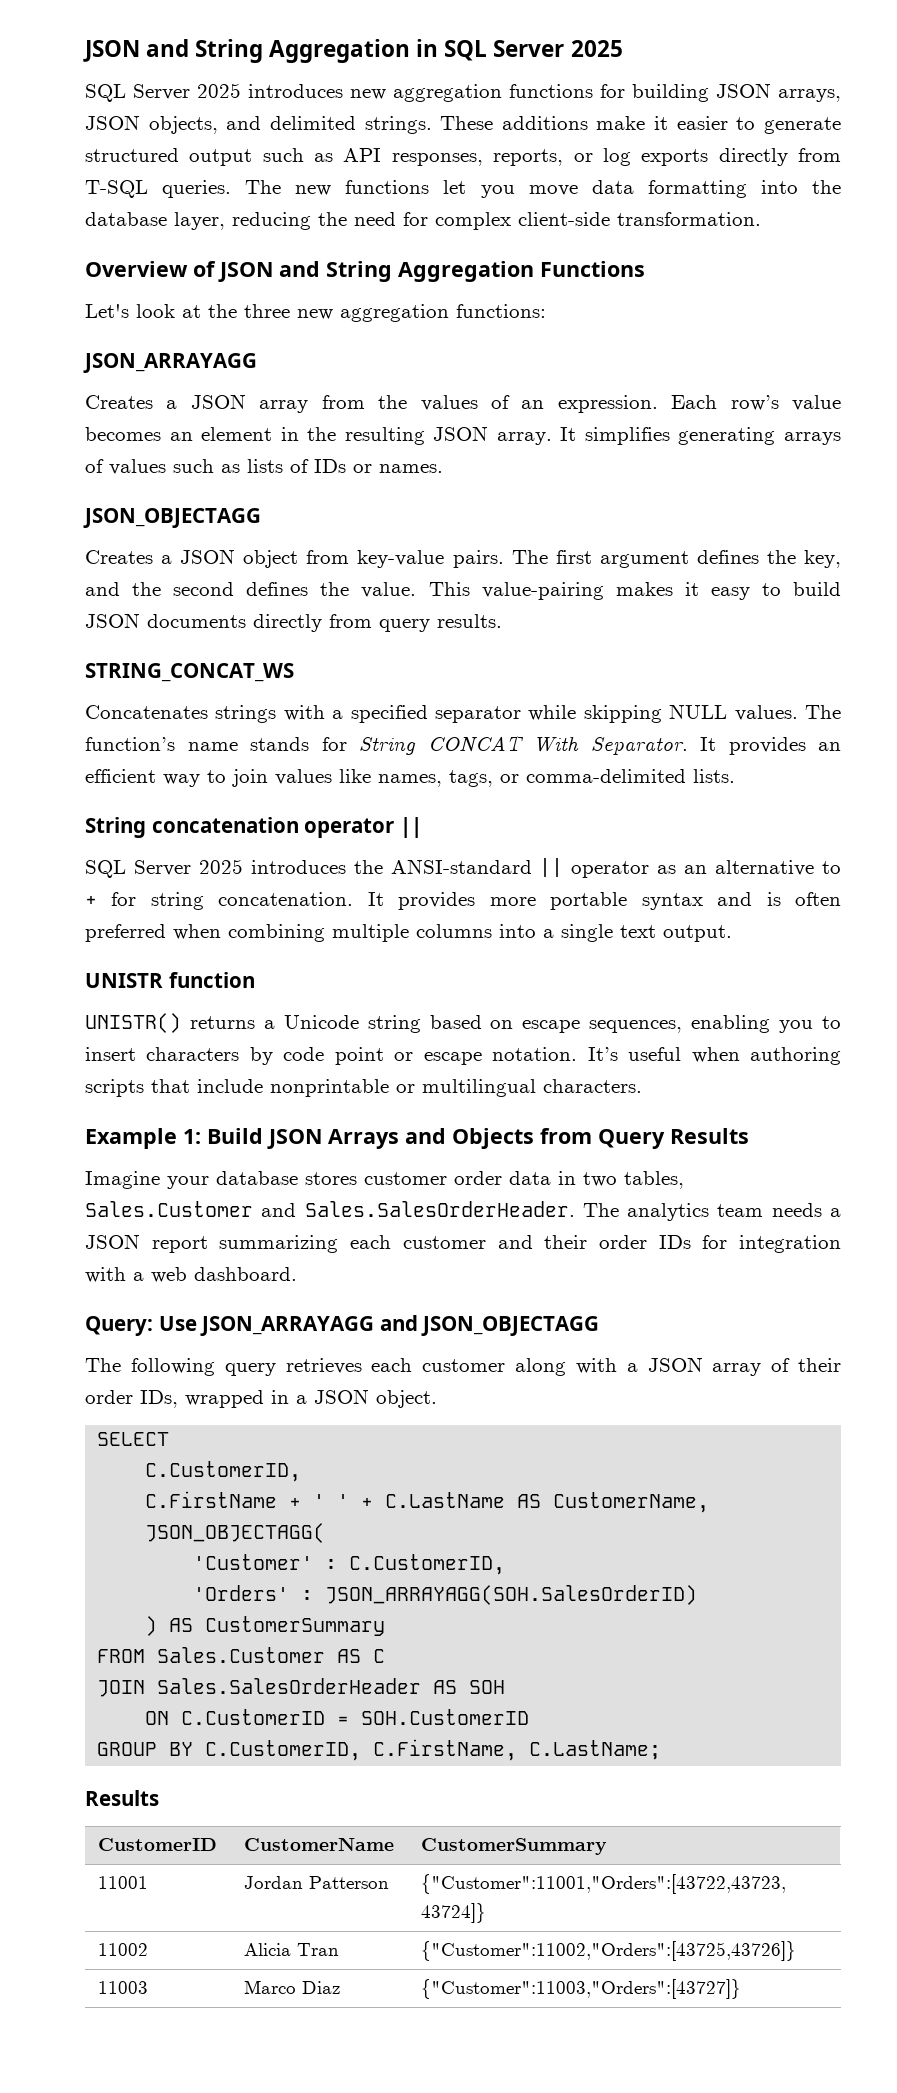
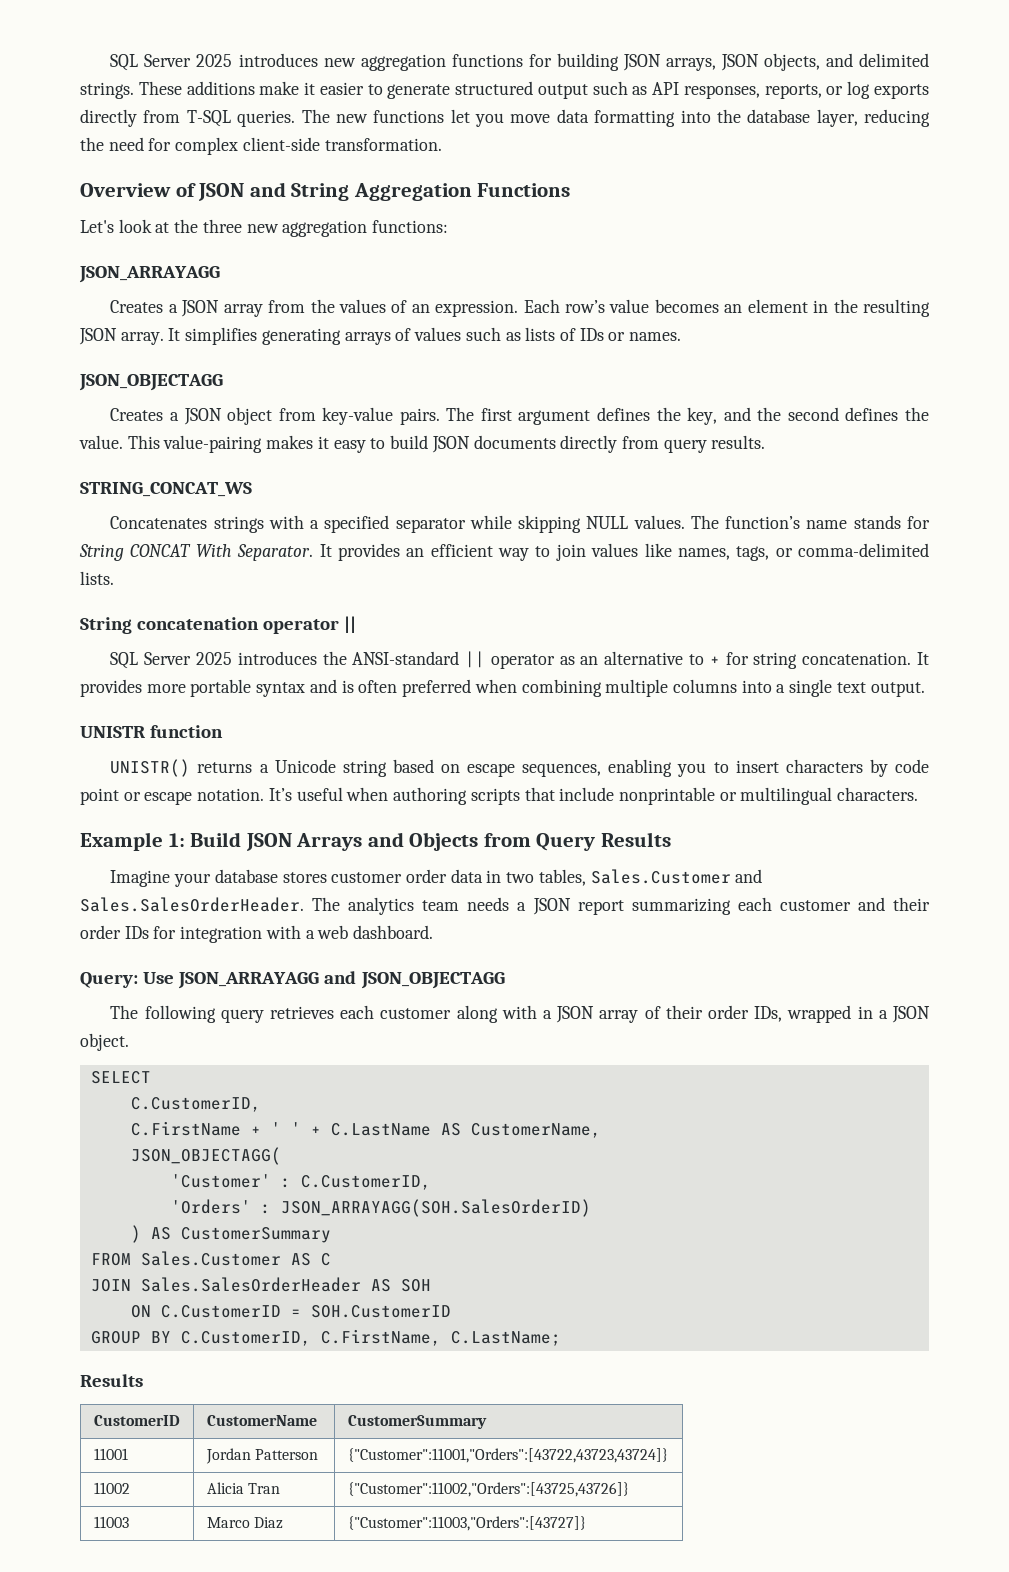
- JSON and String Aggregation in SQL Server 2025

